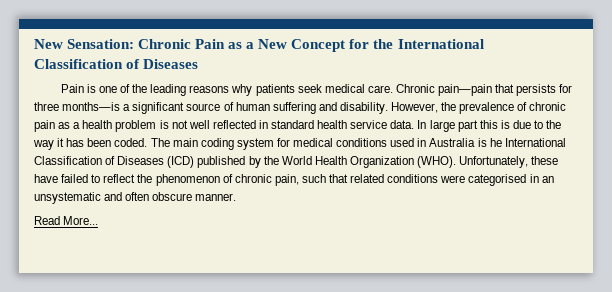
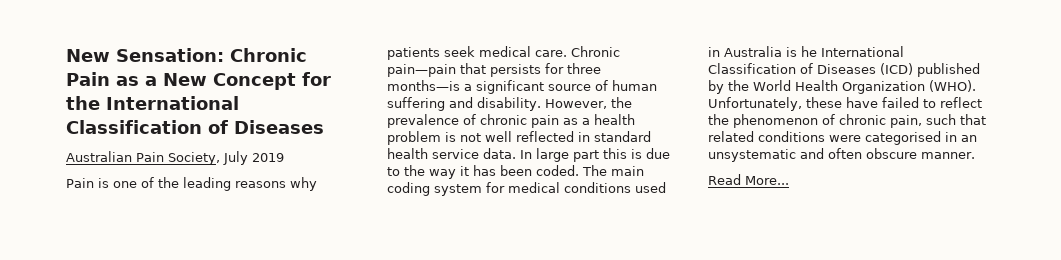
+ Australian Pain Society, July 2019

